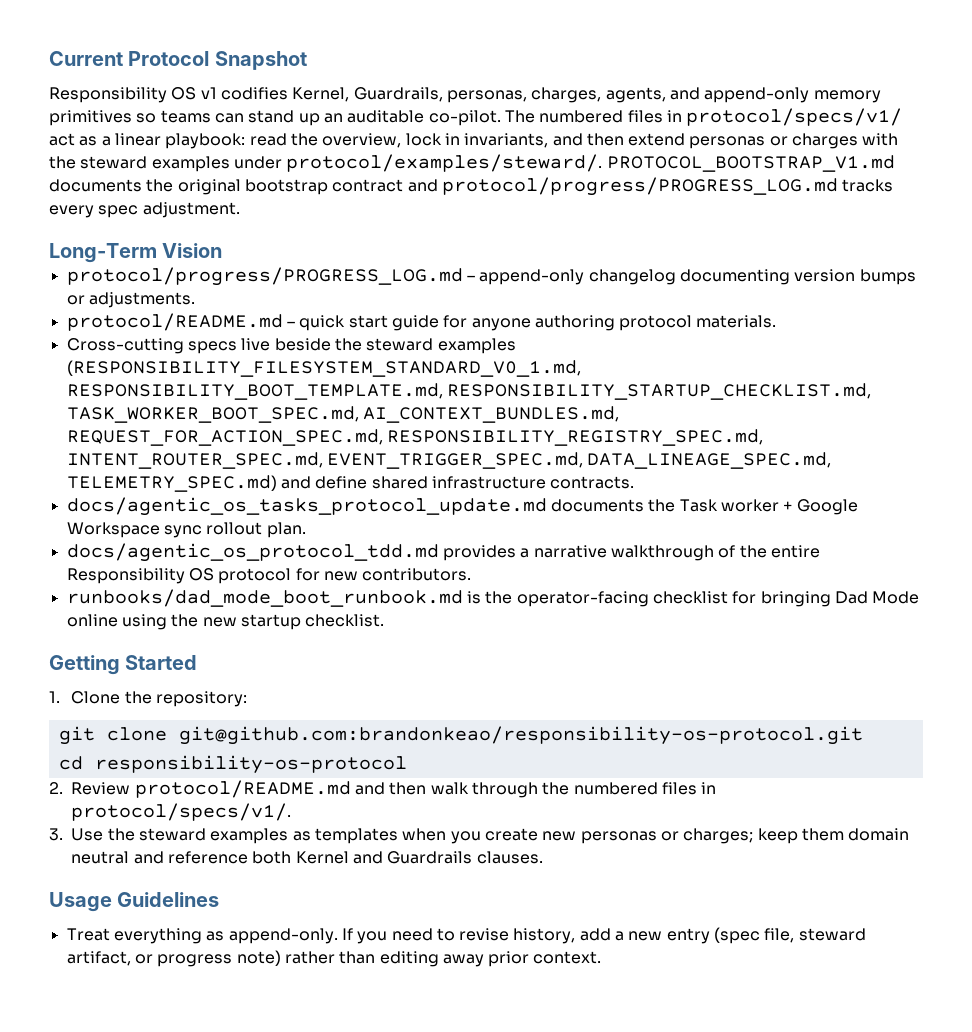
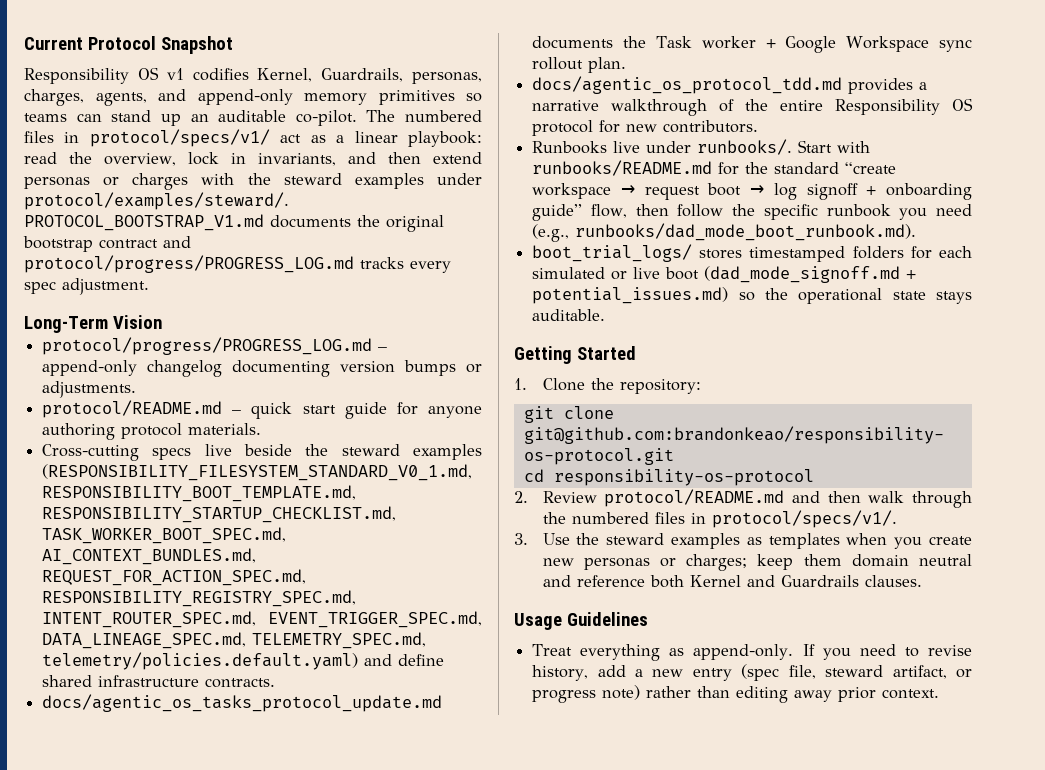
- Cross-cutting specs live beside the steward examples (RESPONSIBILITY_FILESYSTEM_STANDARD_V0_1.md, RESPONSIBILITY_BOOT_TEMPLATE.md, RESPONSIBILITY_STARTUP_CHECKLIST.md, TASK_WORKER_BOOT_SPEC.md, AI_CONTEXT_BUNDLES.md, REQUEST_FOR_ACTION_SPEC.md, RESPONSIBILITY_REGISTRY_SPEC.md, INTENT_ROUTER_SPEC.md, EVENT_TRIGGER_SPEC.md, DATA_LINEAGE_SPEC.md, TELEMETRY_SPEC.md) and define shared infrastructure contracts.
+ Cross-cutting specs live beside the steward examples (RESPONSIBILITY_FILESYSTEM_STANDARD_V0_1.md, RESPONSIBILITY_BOOT_TEMPLATE.md, RESPONSIBILITY_STARTUP_CHECKLIST.md, TASK_WORKER_BOOT_SPEC.md, AI_CONTEXT_BUNDLES.md, REQUEST_FOR_ACTION_SPEC.md, RESPONSIBILITY_REGISTRY_SPEC.md, INTENT_ROUTER_SPEC.md, EVENT_TRIGGER_SPEC.md, DATA_LINEAGE_SPEC.md, TELEMETRY_SPEC.md, telemetry/policies.default.yaml) and define shared infrastructure contracts.
- runbooks/dad_mode_boot_runbook.md is the operator-facing checklist for bringing Dad Mode online using the new startup checklist.
+ Runbooks live under runbooks/. Start with runbooks/README.md for the standard “create workspace → request boot → log signoff + onboarding guide” flow, then follow the specific runbook you need (e.g., runbooks/dad_mode_boot_runbook.md).
+ boot_trial_logs/ stores timestamped folders for each simulated or live boot (dad_mode_signoff.md + potential_issues.md) so the operational state stays auditable.

